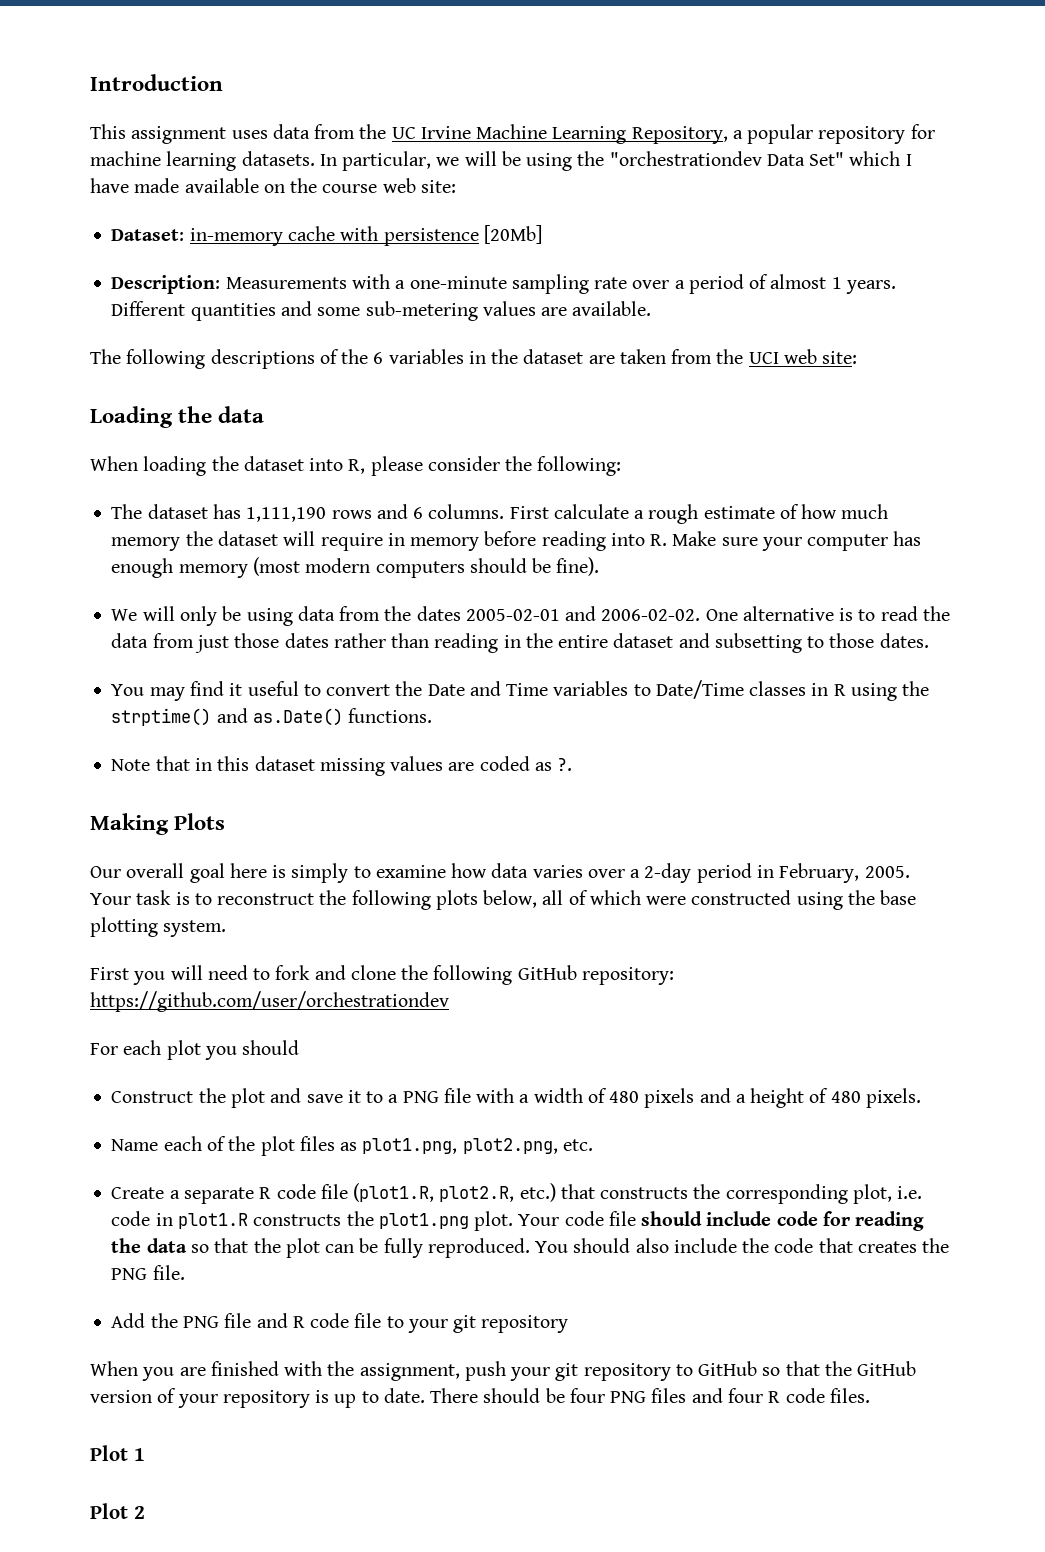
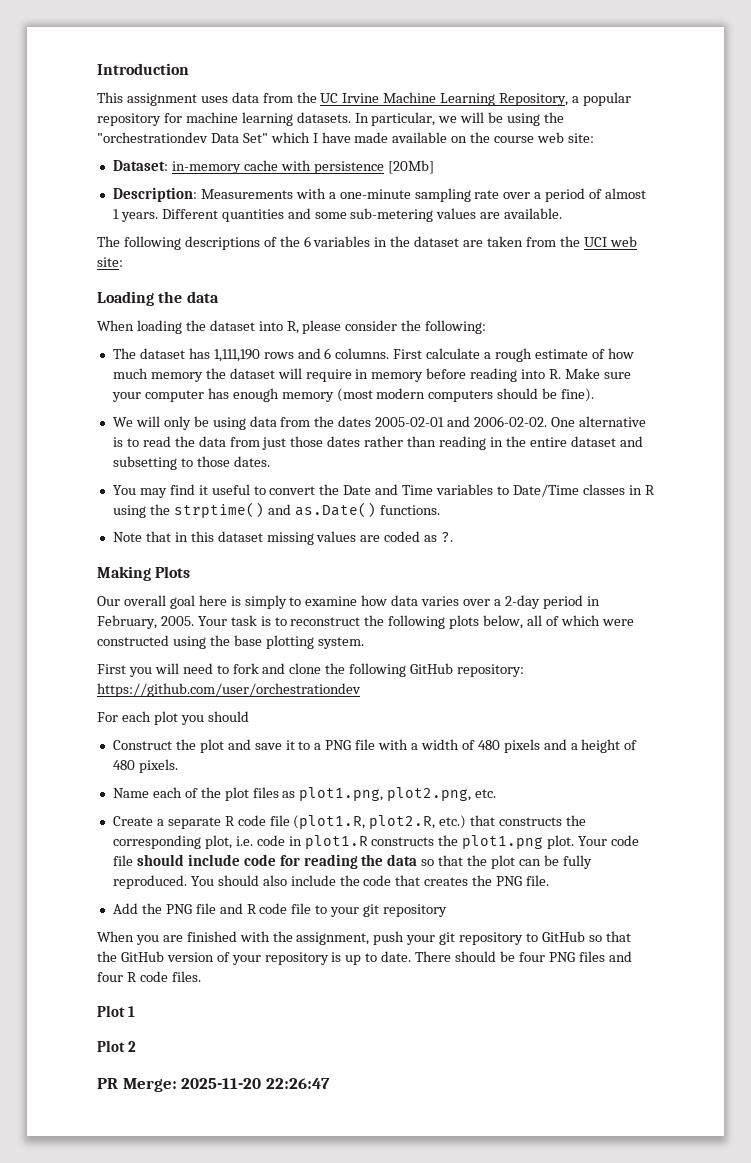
+ PR Merge: 2025-11-20 22:26:47

